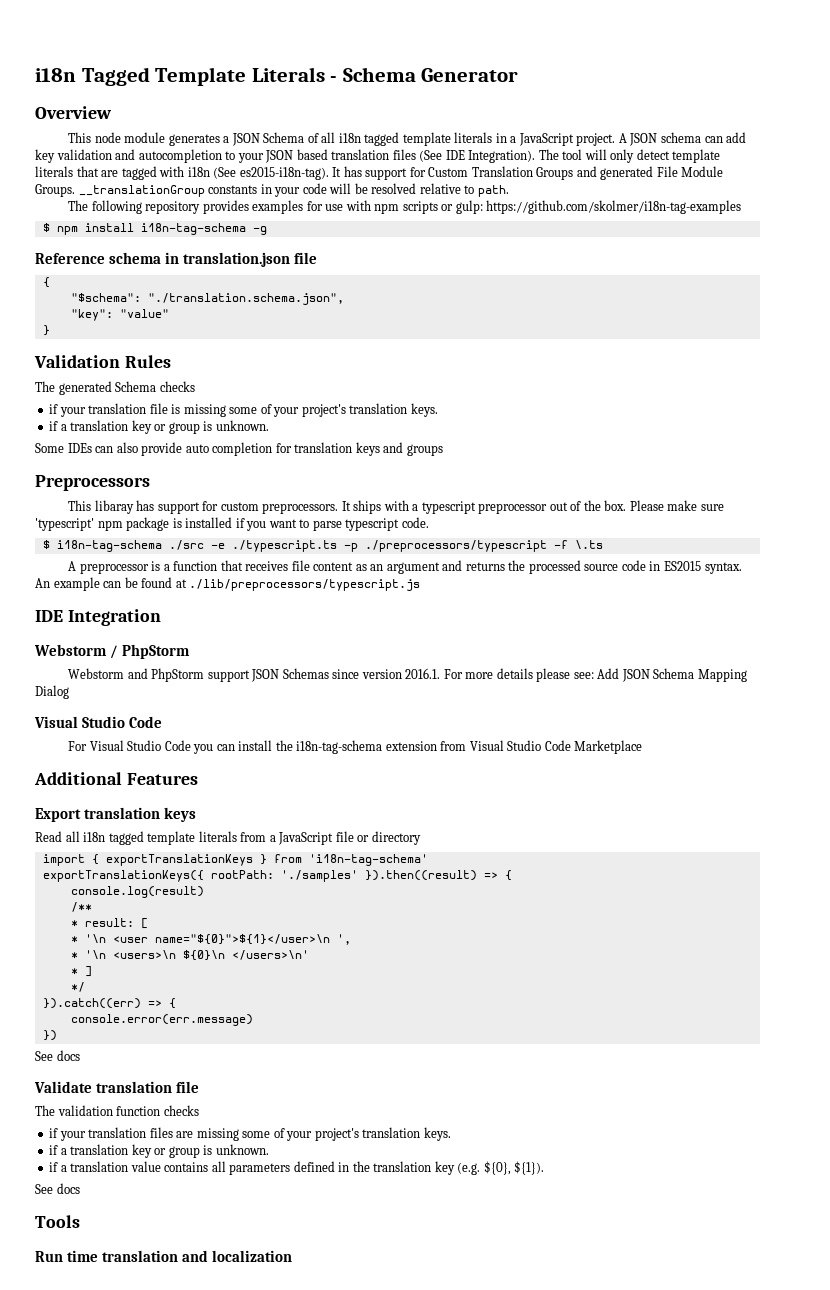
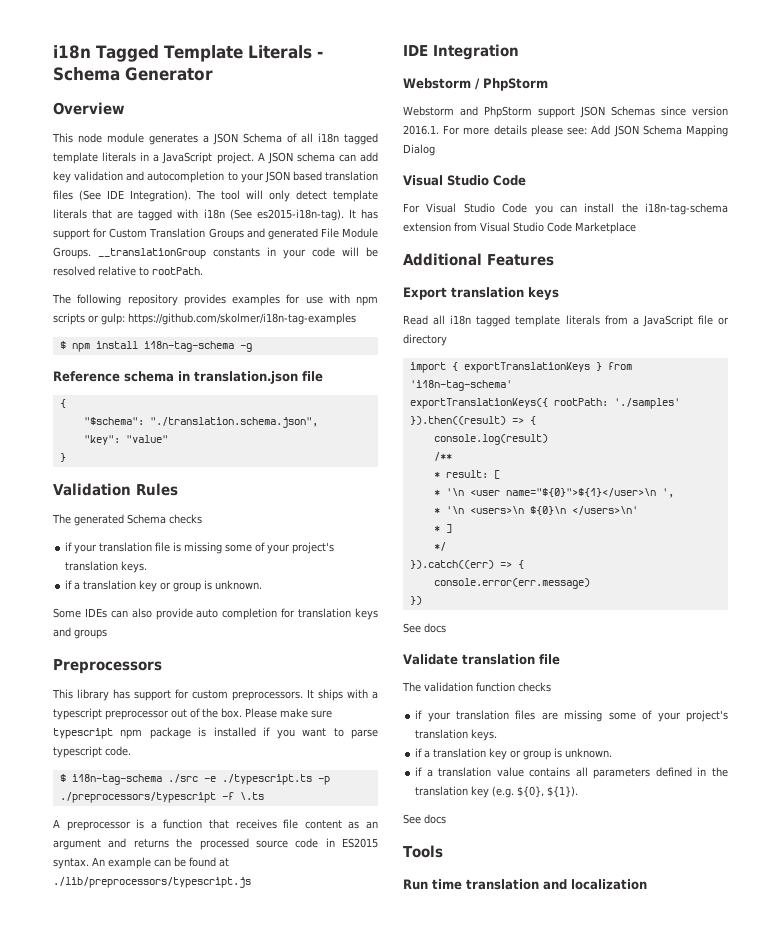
- __translationGroup constants in your code will be resolved relative to path.
+ __translationGroup constants in your code will be resolved relative to rootPath.
- This libaray has support for custom preprocessors.
+ This library has support for custom preprocessors.
- Please make sure 'typescript' npm package is installed if you want to parse typescript code.
+ Please make sure typescript npm package is installed if you want to parse typescript code.

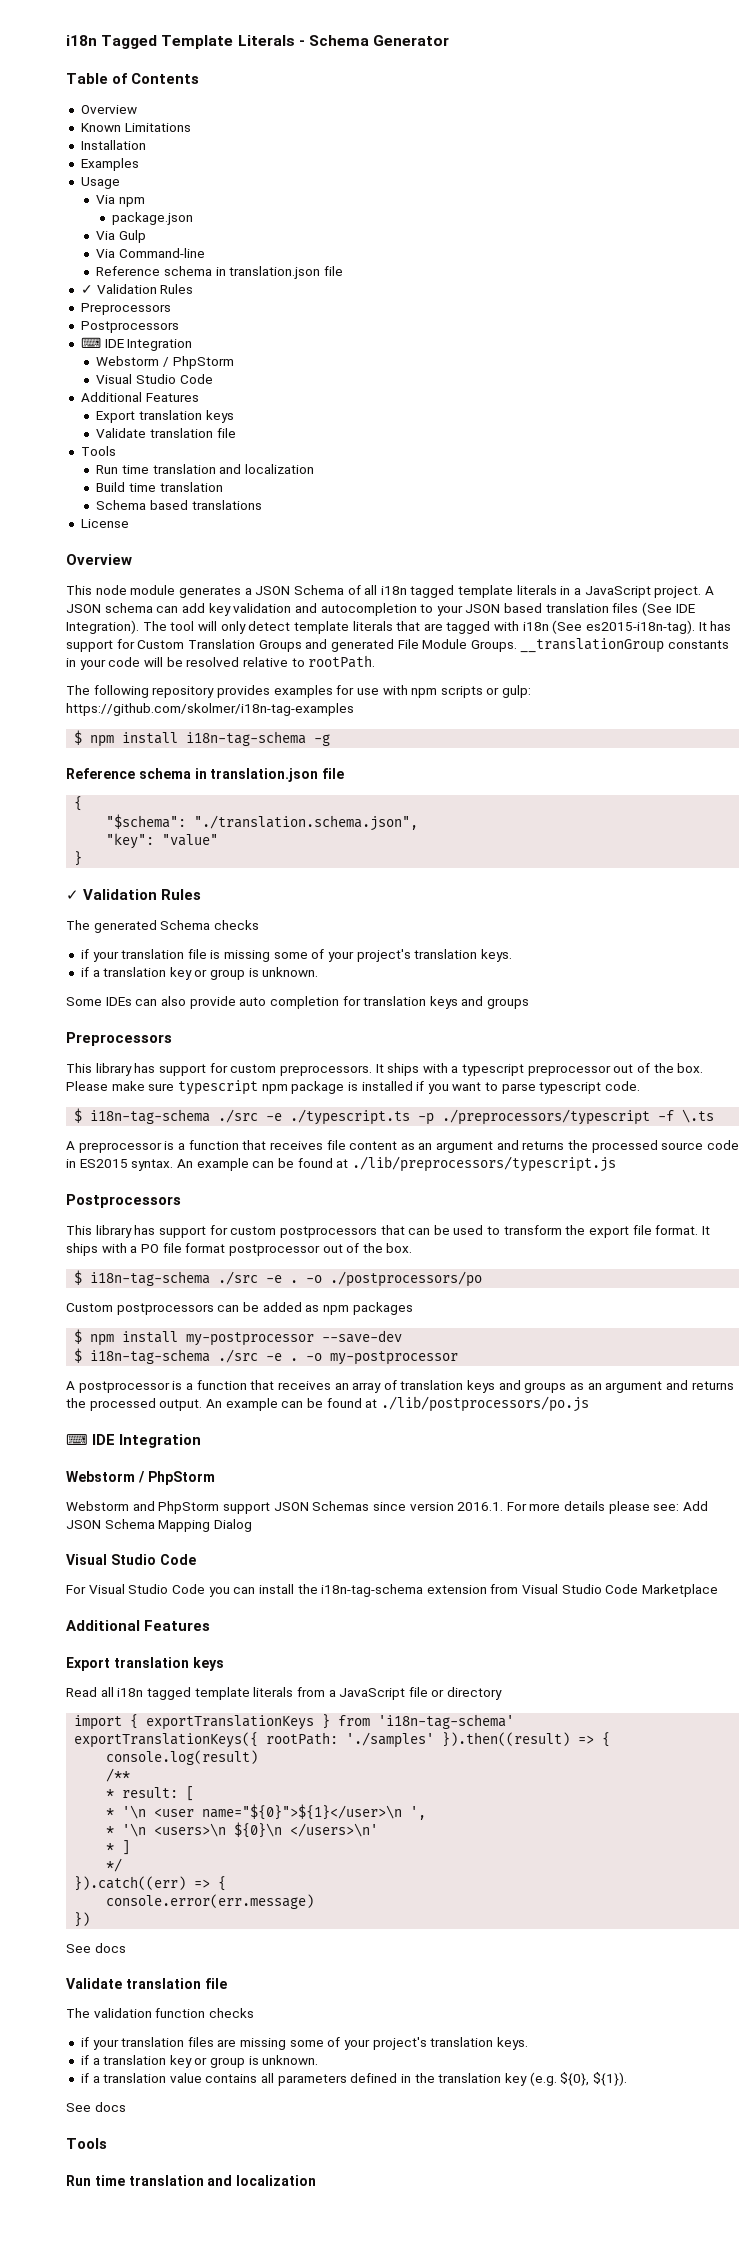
+ Table of Contents
+ Overview
+ Known Limitations
+ Installation
+ Examples
+ Usage
+ Via npm
+ package.json
+ Via Gulp
+ Via Command-line
+ Reference schema in translation.json file
+ ✓ Validation Rules
+ Preprocessors
+ Postprocessors
+ ⌨ IDE Integration
+ Webstorm / PhpStorm
+ Visual Studio Code
+ Additional Features
+ Export translation keys
+ Validate translation file
+ Tools
+ Run time translation and localization
+ Build time translation
+ Schema based translations
+ License
  "key": "value"
  }
- Validation Rules
+ ✓ Validation Rules
  An example can be found at ./lib/preprocessors/typescript.js
- IDE Integration
+ Postprocessors
+ This library has support for custom postprocessors that can be used to transform the export file format. It ships with a PO file format postprocessor out of the box.
+ $ i18n-tag-schema ./src -e . -o ./postprocessors/po
+ Custom postprocessors can be added as npm packages
+ $ npm install my-postprocessor --save-dev
+ $ i18n-tag-schema ./src -e . -o my-postprocessor
+ A postprocessor is a function that receives an array of translation keys and groups as an argument and returns the processed output. An example can be found at ./lib/postprocessors/po.js
+ ⌨ IDE Integration

